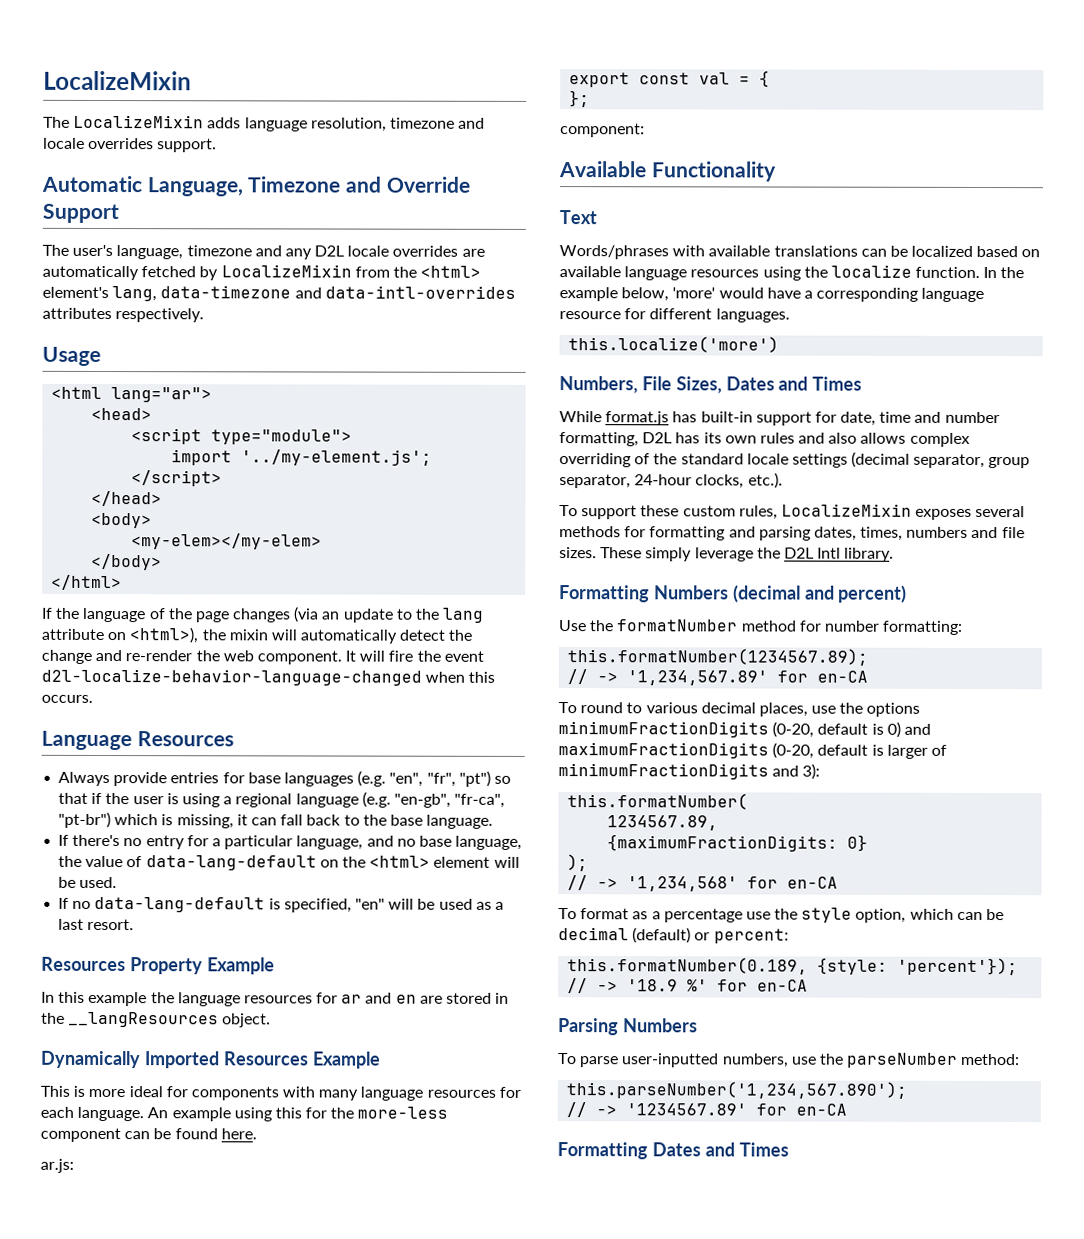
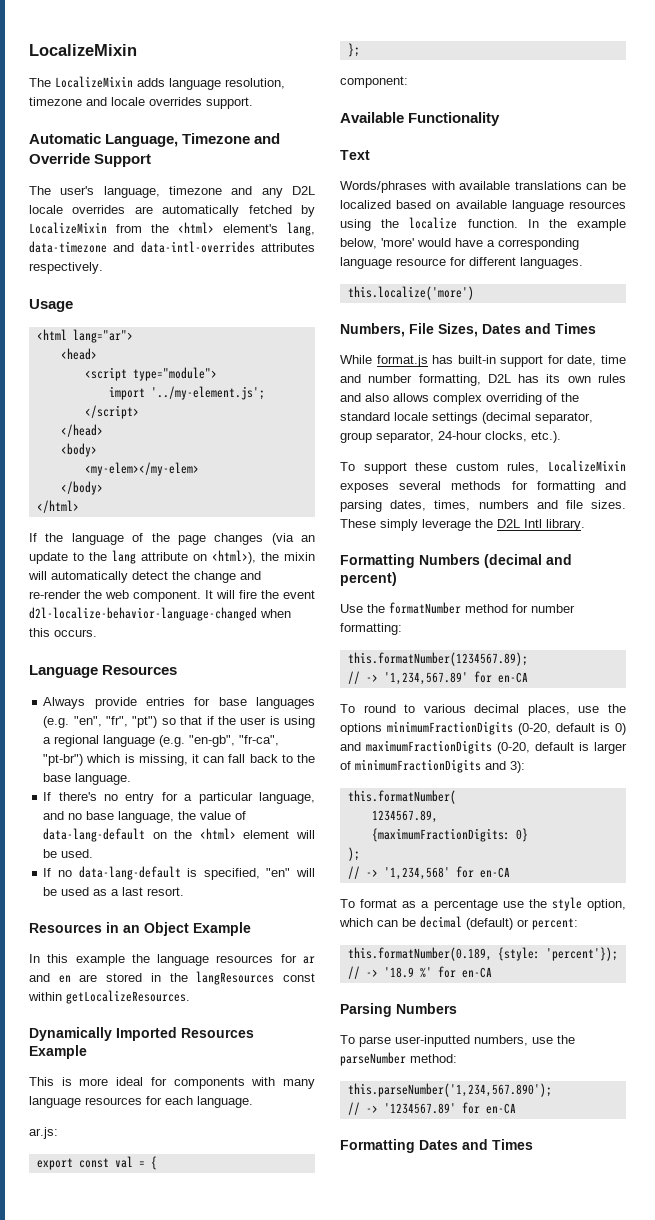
- Resources Property Example
+ Resources in an Object Example
- In this example the language resources for ar and en are stored in the __langResources object.
+ In this example the language resources for ar and en are stored in the langResources const within getLocalizeResources.
- An example using this for the more-less component can be found here.

